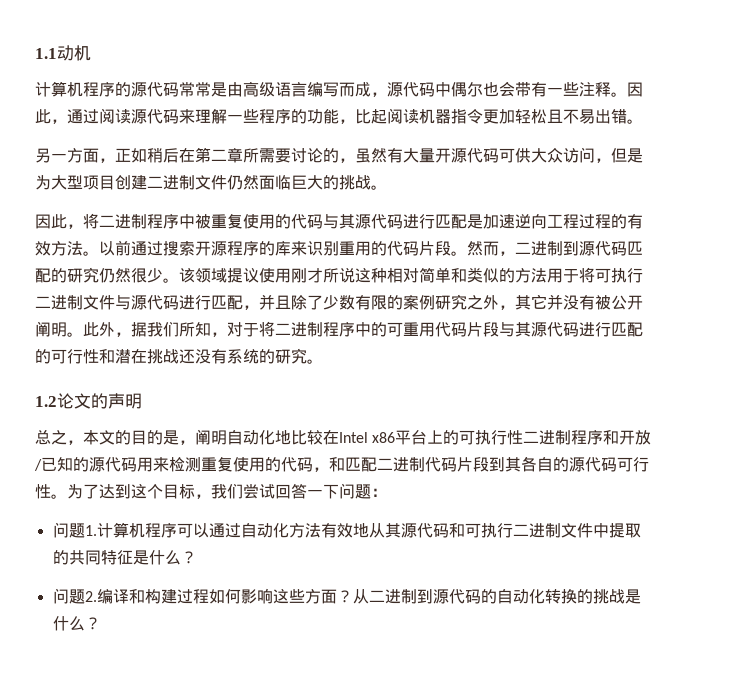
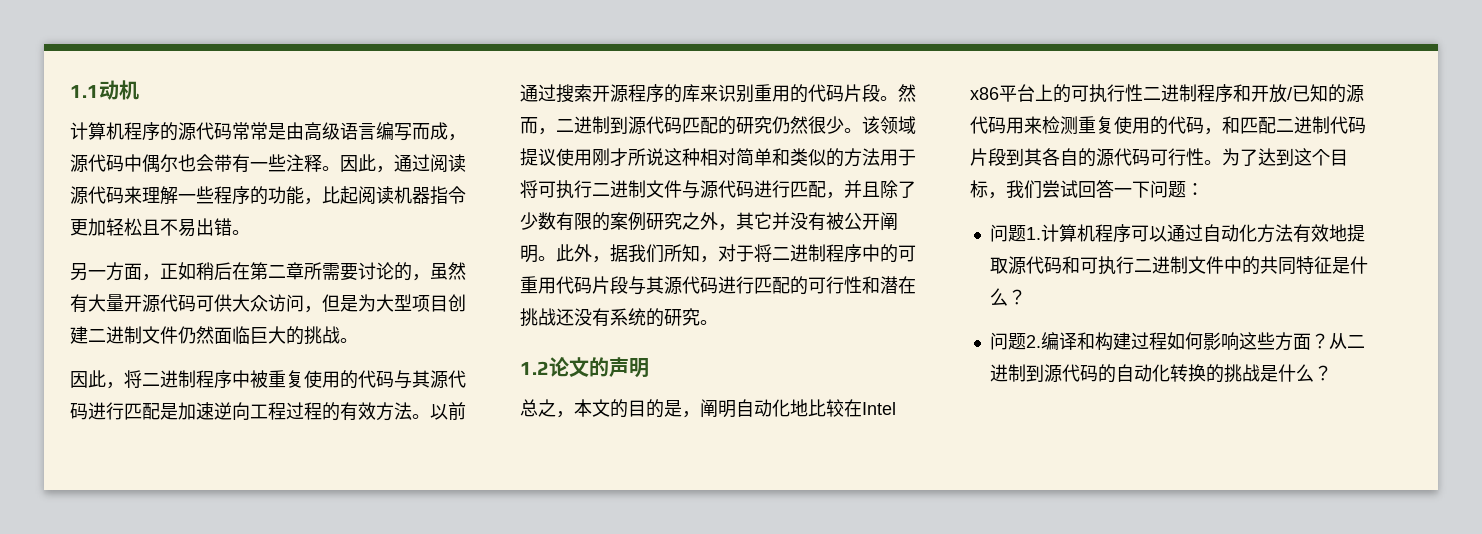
- 问题1.计算机程序可以通过自动化方法有效地从其源代码和可执行二进制文件中提取的共同特征是什么？
+ 问题1.计算机程序可以通过自动化方法有效地提取源代码和可执行二进制文件中的共同特征是什么？

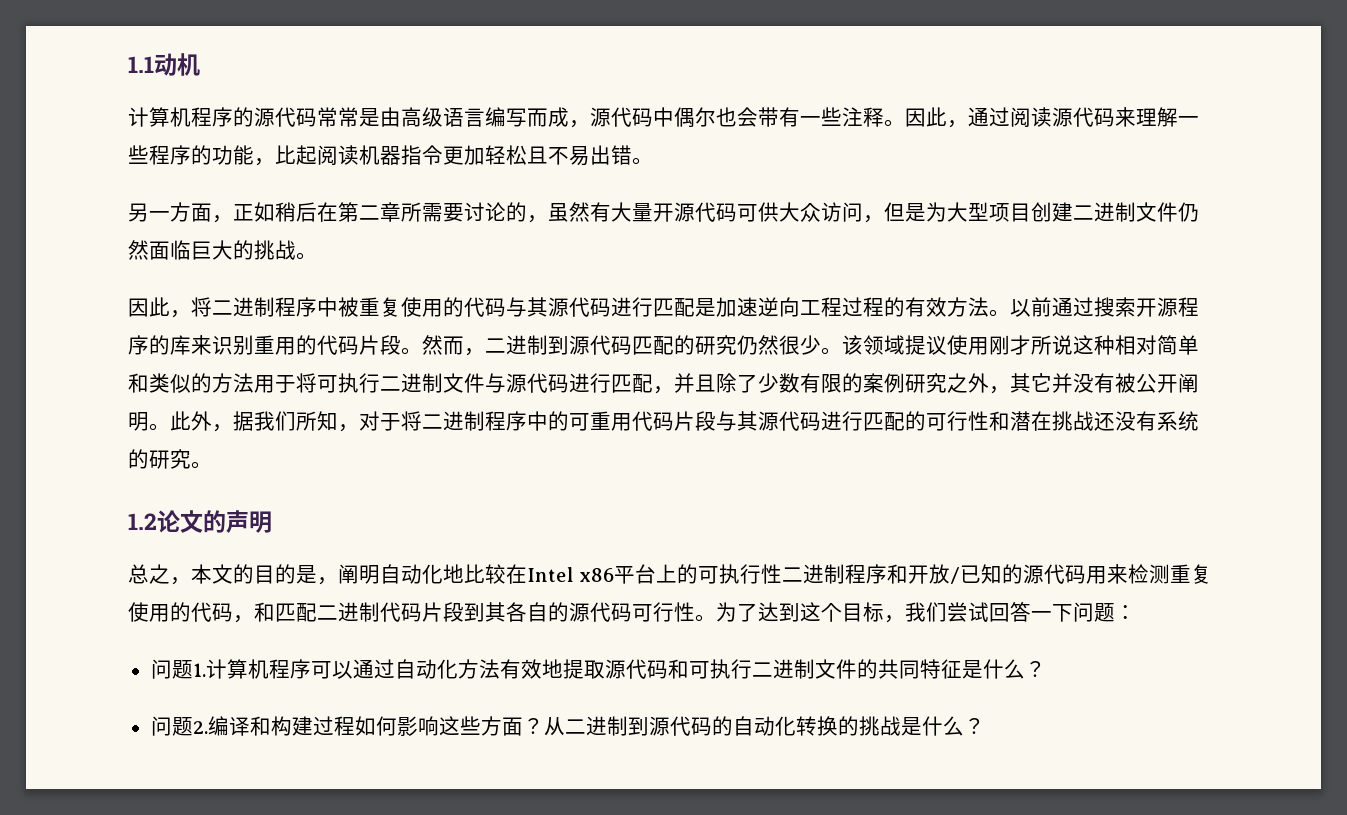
- 问题1.计算机程序可以通过自动化方法有效地提取源代码和可执行二进制文件中的共同特征是什么？
+ 问题1.计算机程序可以通过自动化方法有效地提取源代码和可执行二进制文件的共同特征是什么？

